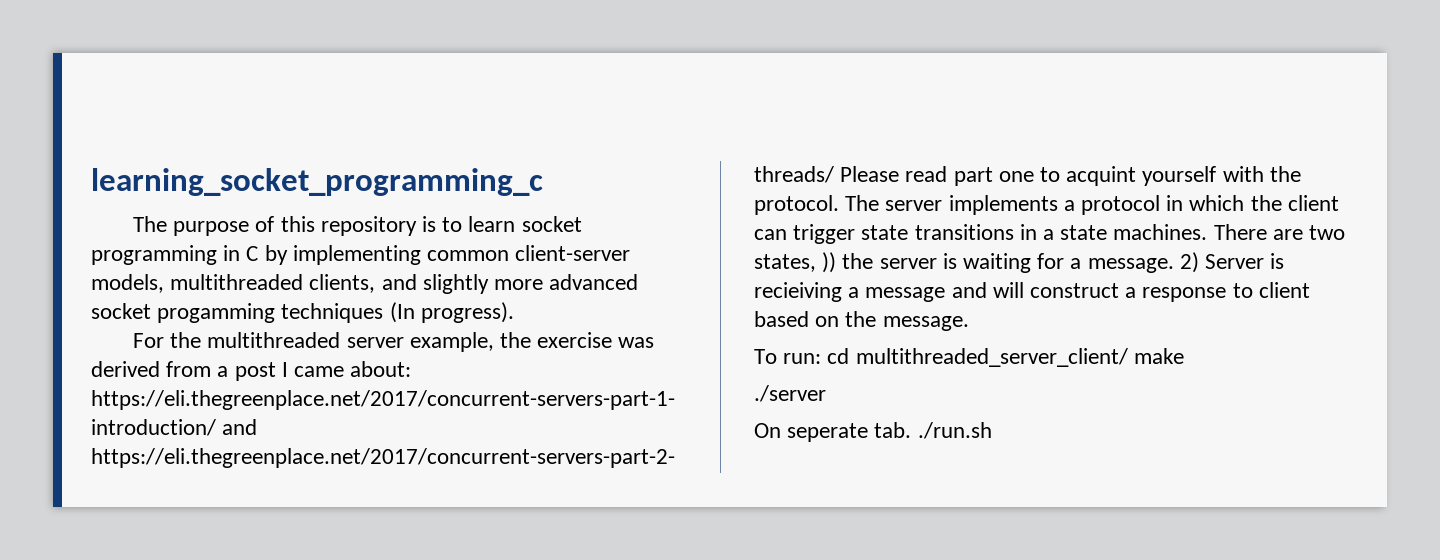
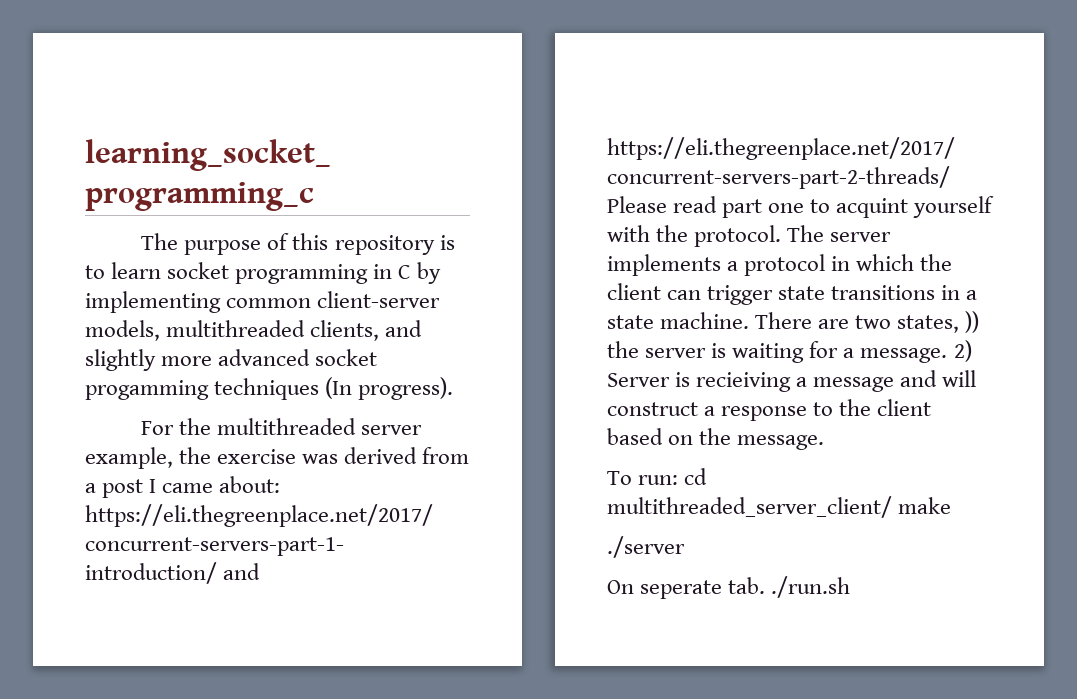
- The server implements a protocol in which the client can trigger state transitions in a state machines.
+ The server implements a protocol in which the client can trigger state transitions in a state machine.
- 2) Server is recieiving a message and will construct a response to client based on the message.
+ 2) Server is recieiving a message and will construct a response to the client based on the message.

